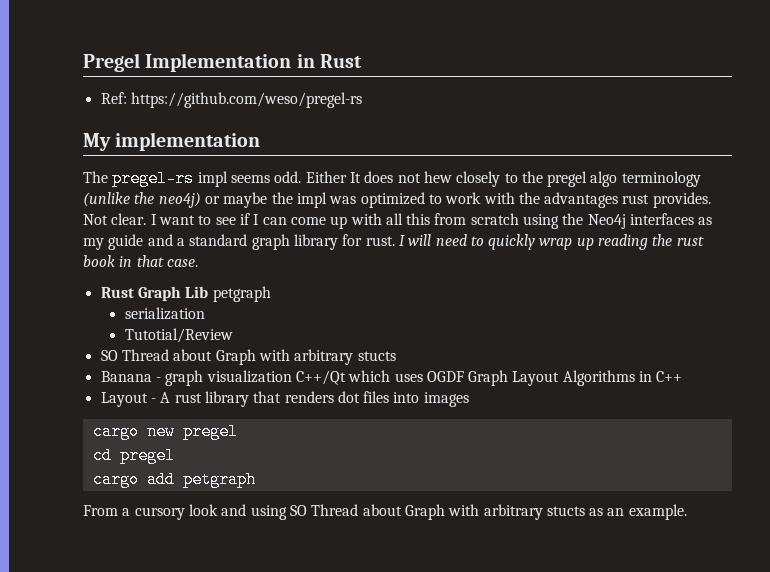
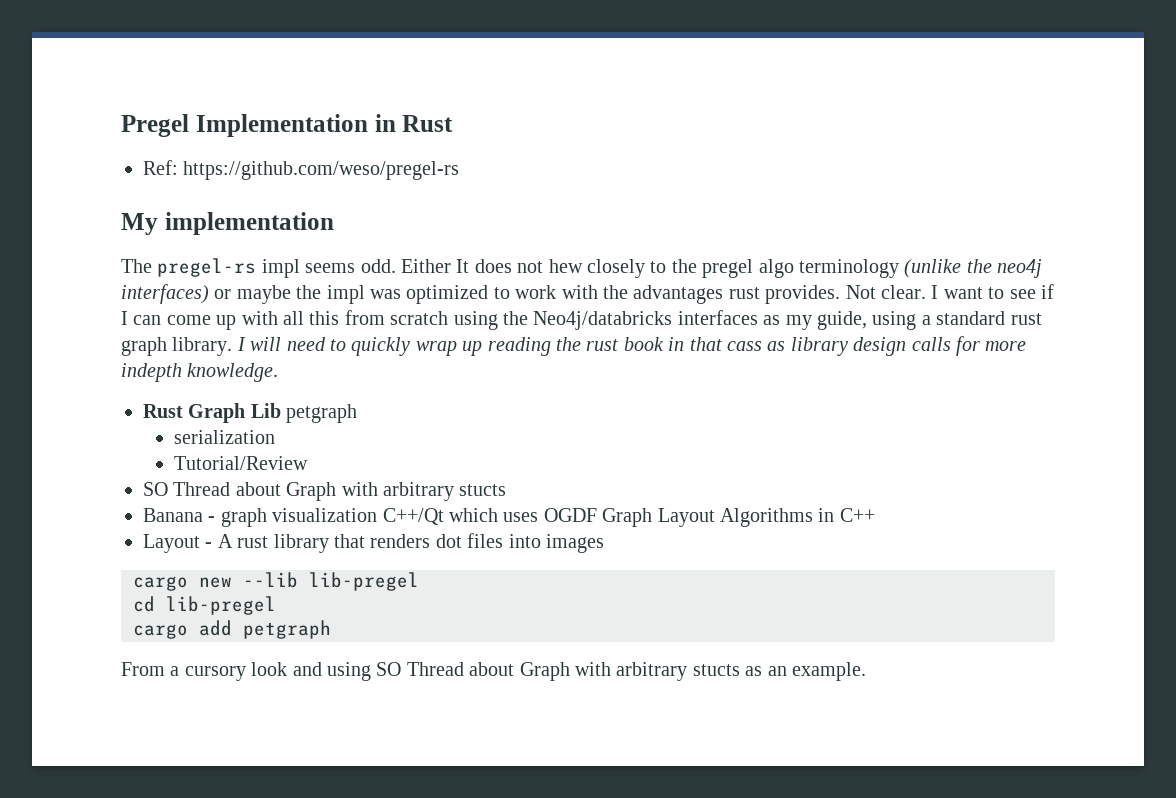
- Either It does not hew closely to the pregel algo terminology (unlike the neo4j) or maybe the impl was optimized to work with the advantages rust provides.
+ Either It does not hew closely to the pregel algo terminology (unlike the neo4j interfaces) or maybe the impl was optimized to work with the advantages rust provides.
- I want to see if I can come up with all this from scratch using the Neo4j interfaces as my guide and a standard graph library for rust.
+ I want to see if I can come up with all this from scratch using the Neo4j/databricks interfaces as my guide, using a standard rust graph library.
- I will need to quickly wrap up reading the rust book in that case.
+ I will need to quickly wrap up reading the rust book in that cass as library design calls for more indepth knowledge.
- Tutotial/Review
+ Tutorial/Review
- cargo new pregel
+ cargo new --lib lib-pregel
- cd pregel
+ cd lib-pregel

